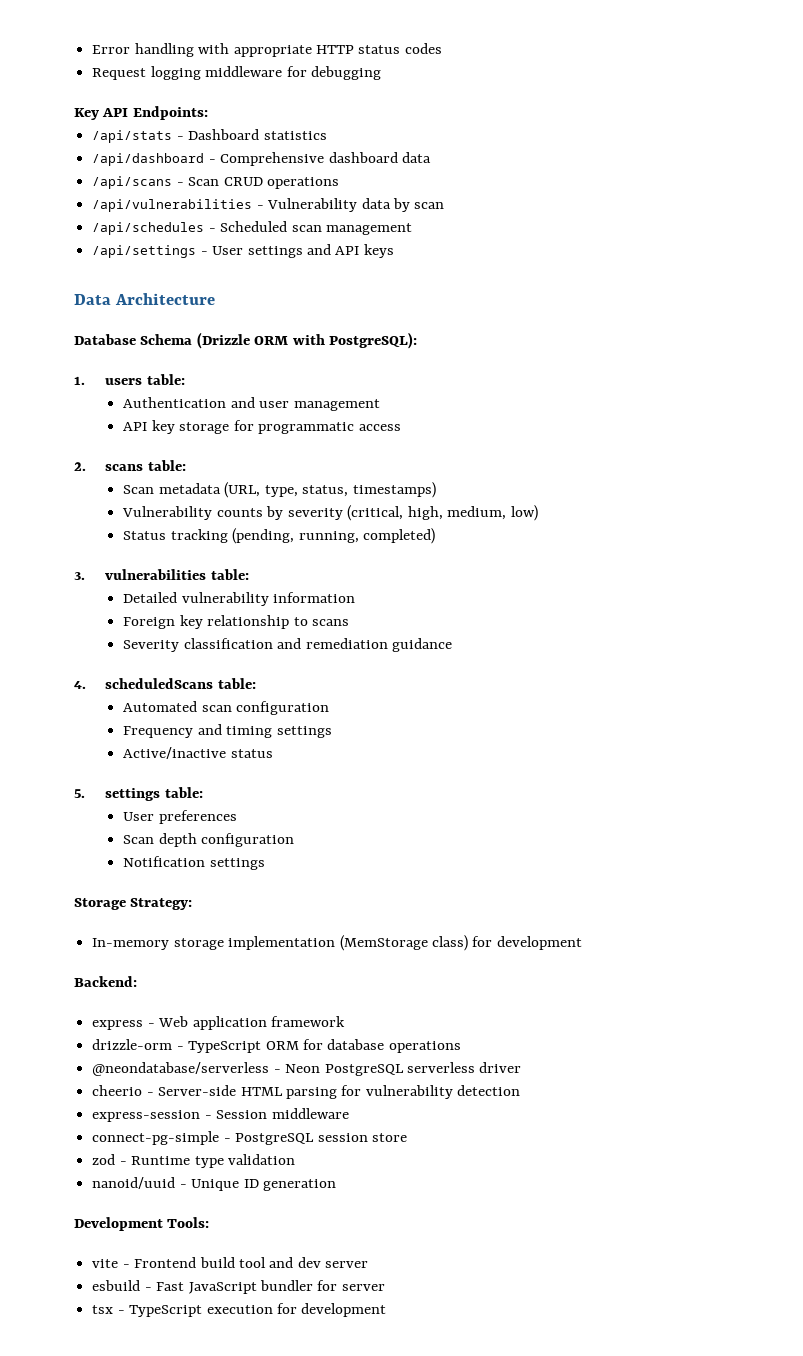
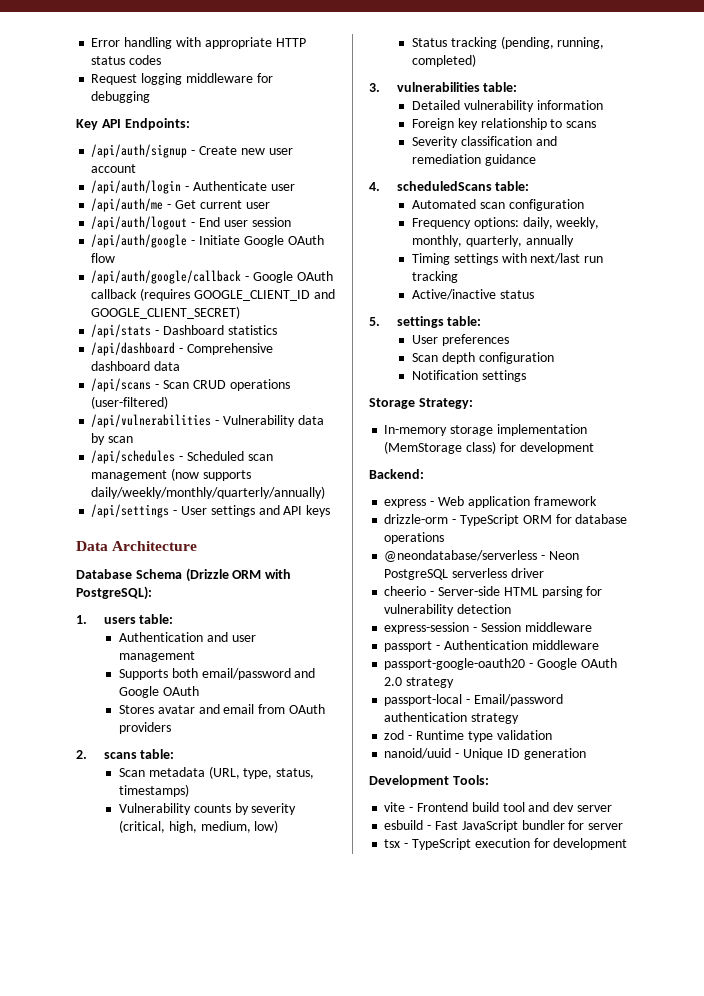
+ /api/auth/signup - Create new user account
+ /api/auth/login - Authenticate user
+ /api/auth/me - Get current user
+ /api/auth/logout - End user session
+ /api/auth/google - Initiate Google OAuth flow
+ /api/auth/google/callback - Google OAuth callback (requires GOOGLE_CLIENT_ID and GOOGLE_CLIENT_SECRET)
- /api/scans - Scan CRUD operations
+ /api/scans - Scan CRUD operations (user-filtered)
- /api/schedules - Scheduled scan management
+ /api/schedules - Scheduled scan management (now supports daily/weekly/monthly/quarterly/annually)
- API key storage for programmatic access
+ Supports both email/password and Google OAuth
+ Stores avatar and email from OAuth providers
- Frequency and timing settings
+ Frequency options: daily, weekly, monthly, quarterly, annually
+ Timing settings with next/last run tracking
- connect-pg-simple - PostgreSQL session store
+ passport - Authentication middleware
+ passport-google-oauth20 - Google OAuth 2.0 strategy
+ passport-local - Email/password authentication strategy

